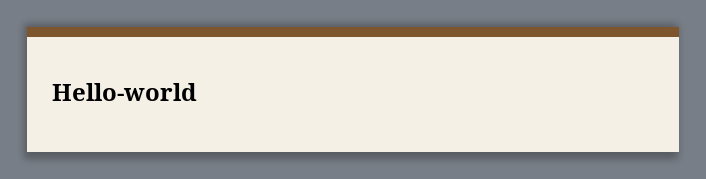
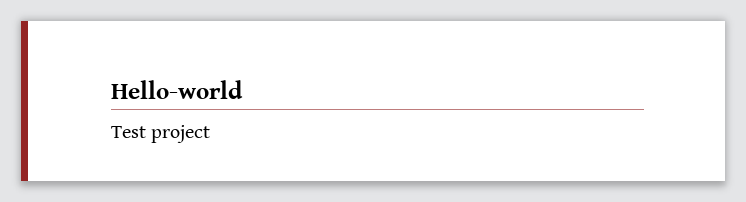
+ Test project

